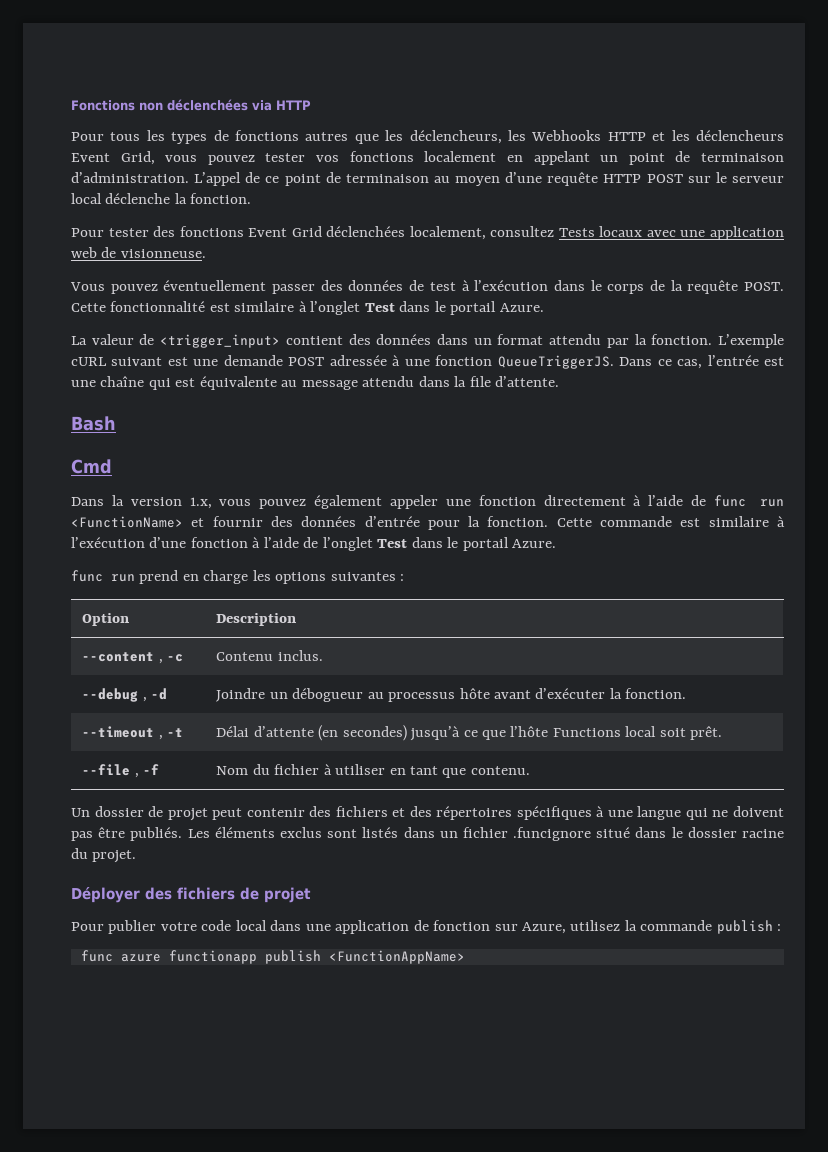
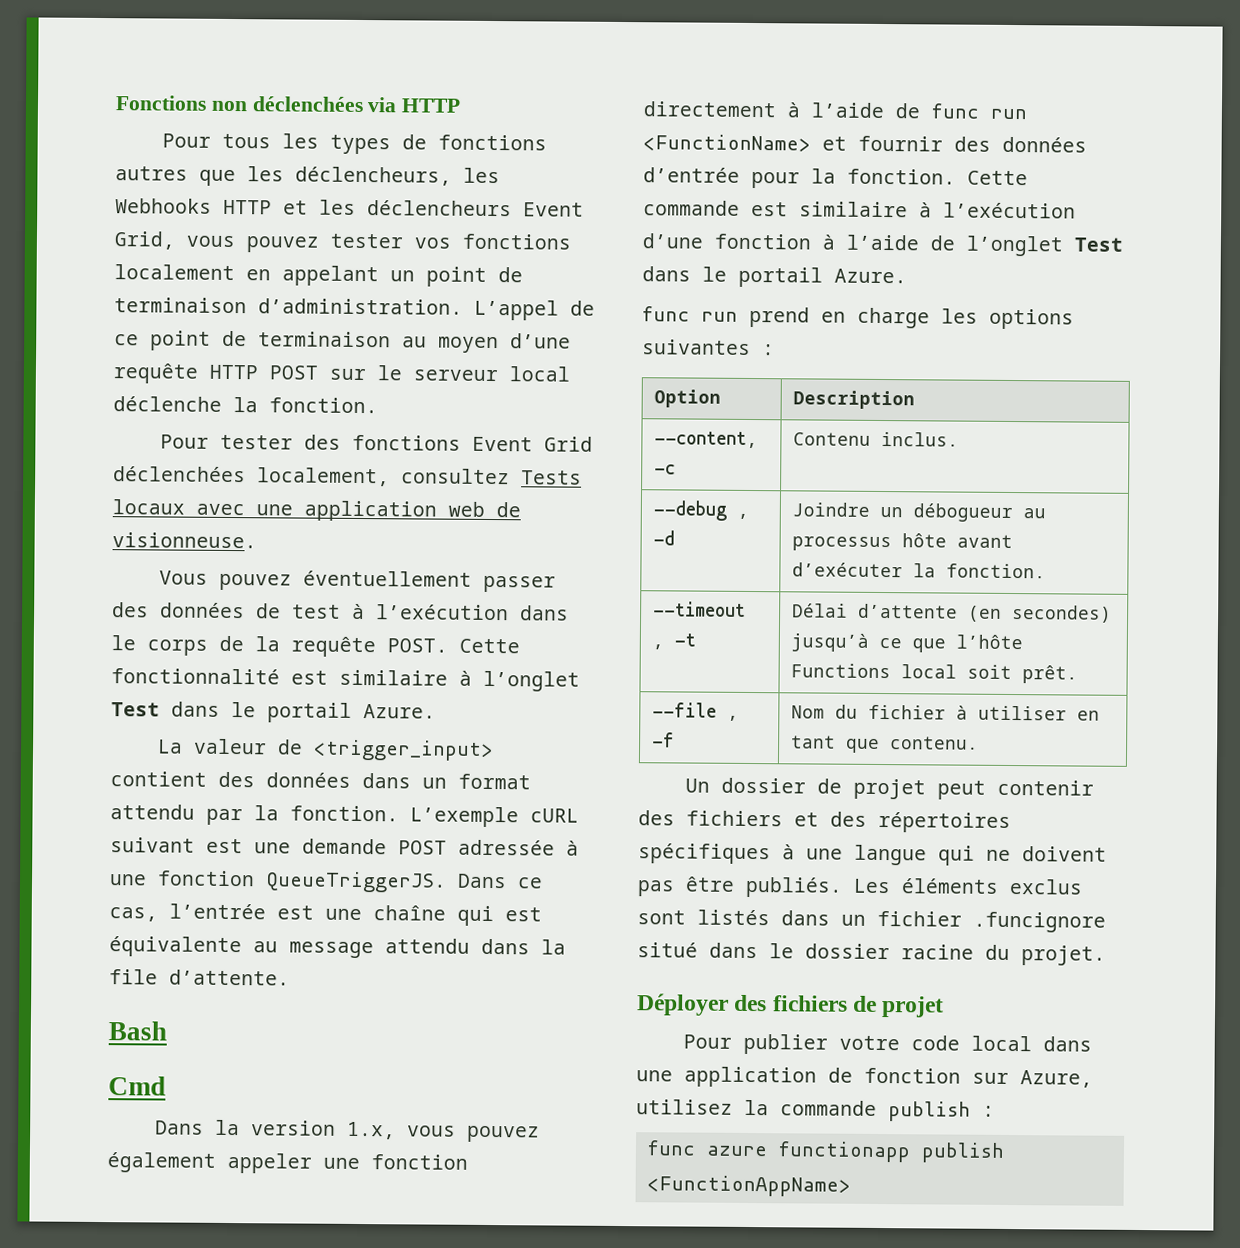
- --content , -c | Contenu inclus.
+ --content, -c | Contenu inclus.

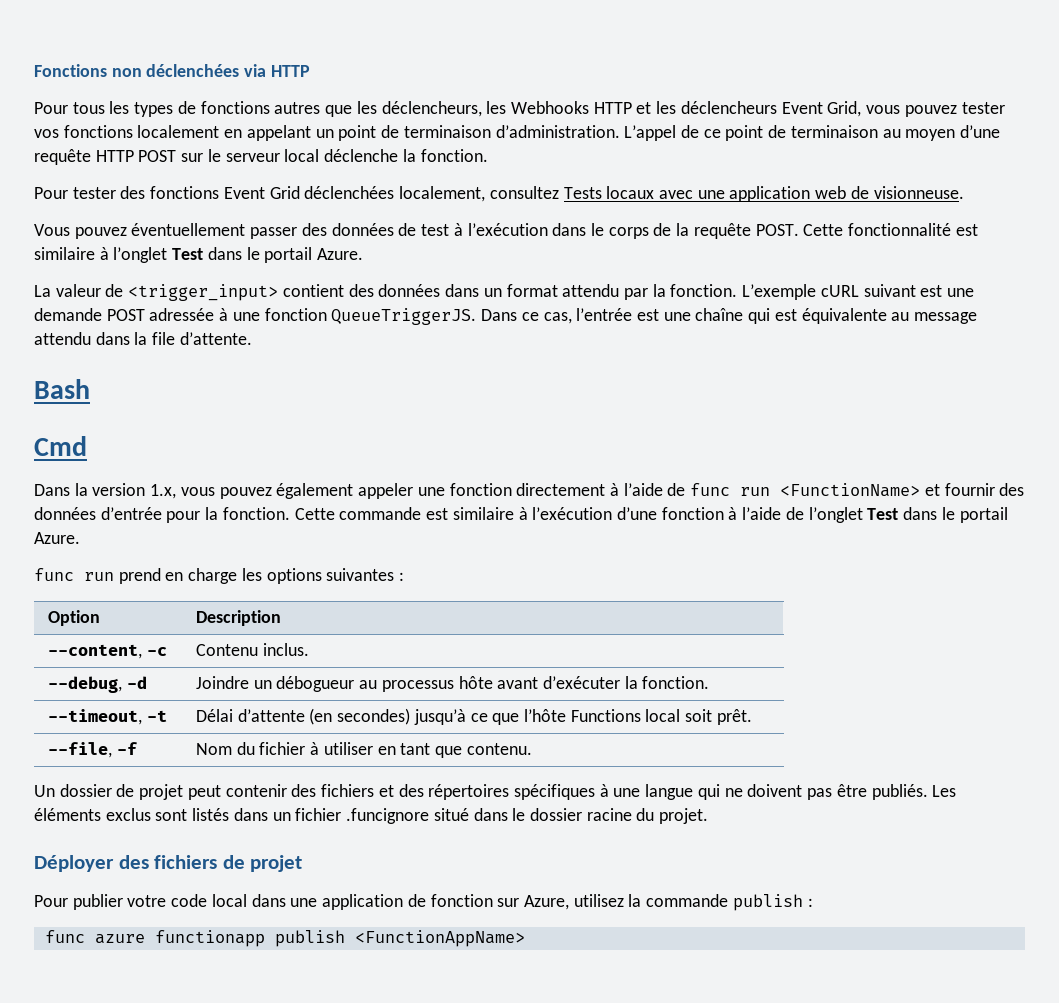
- --debug , -d | Joindre un débogueur au processus hôte avant d’exécuter la fonction.
+ --debug, -d | Joindre un débogueur au processus hôte avant d’exécuter la fonction.
- --timeout , -t | Délai d’attente (en secondes) jusqu’à ce que l’hôte Functions local soit prêt.
+ --timeout, -t | Délai d’attente (en secondes) jusqu’à ce que l’hôte Functions local soit prêt.
- --file , -f | Nom du fichier à utiliser en tant que contenu.
+ --file, -f | Nom du fichier à utiliser en tant que contenu.

